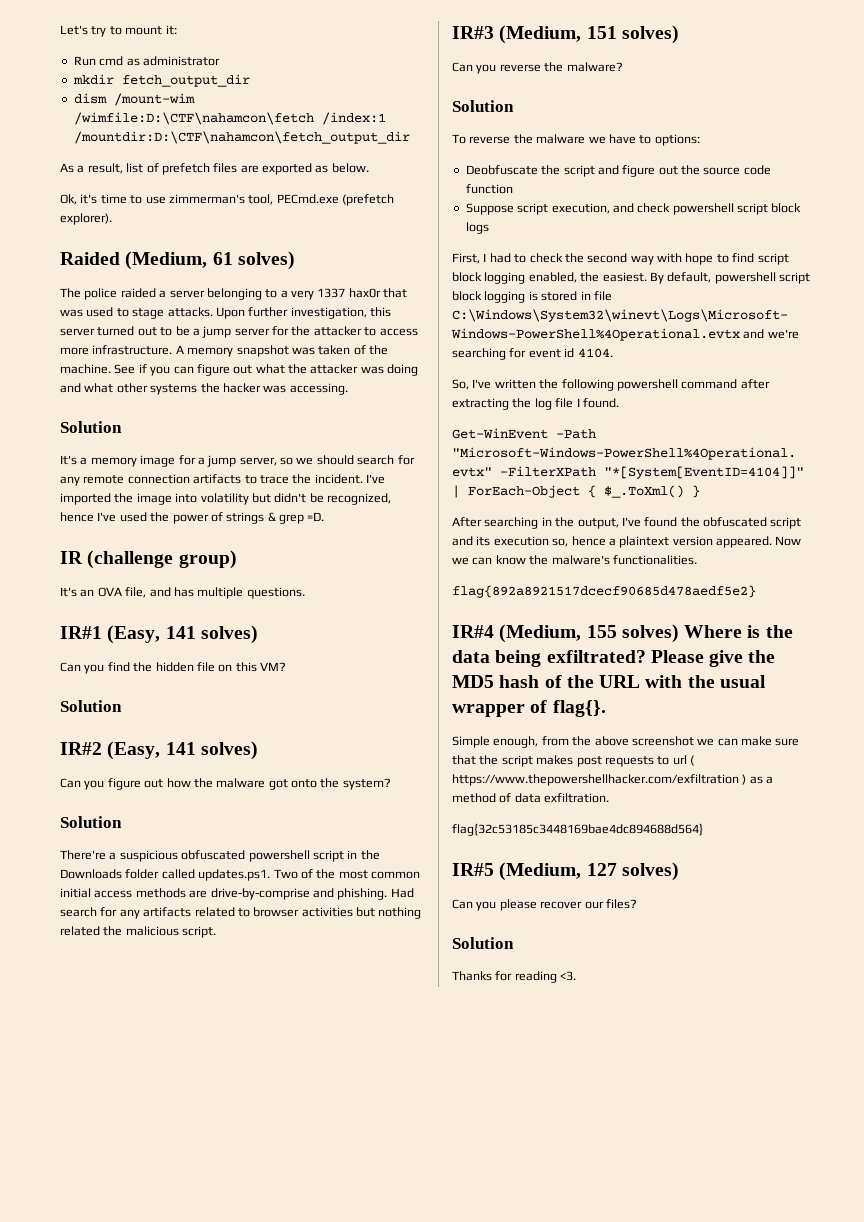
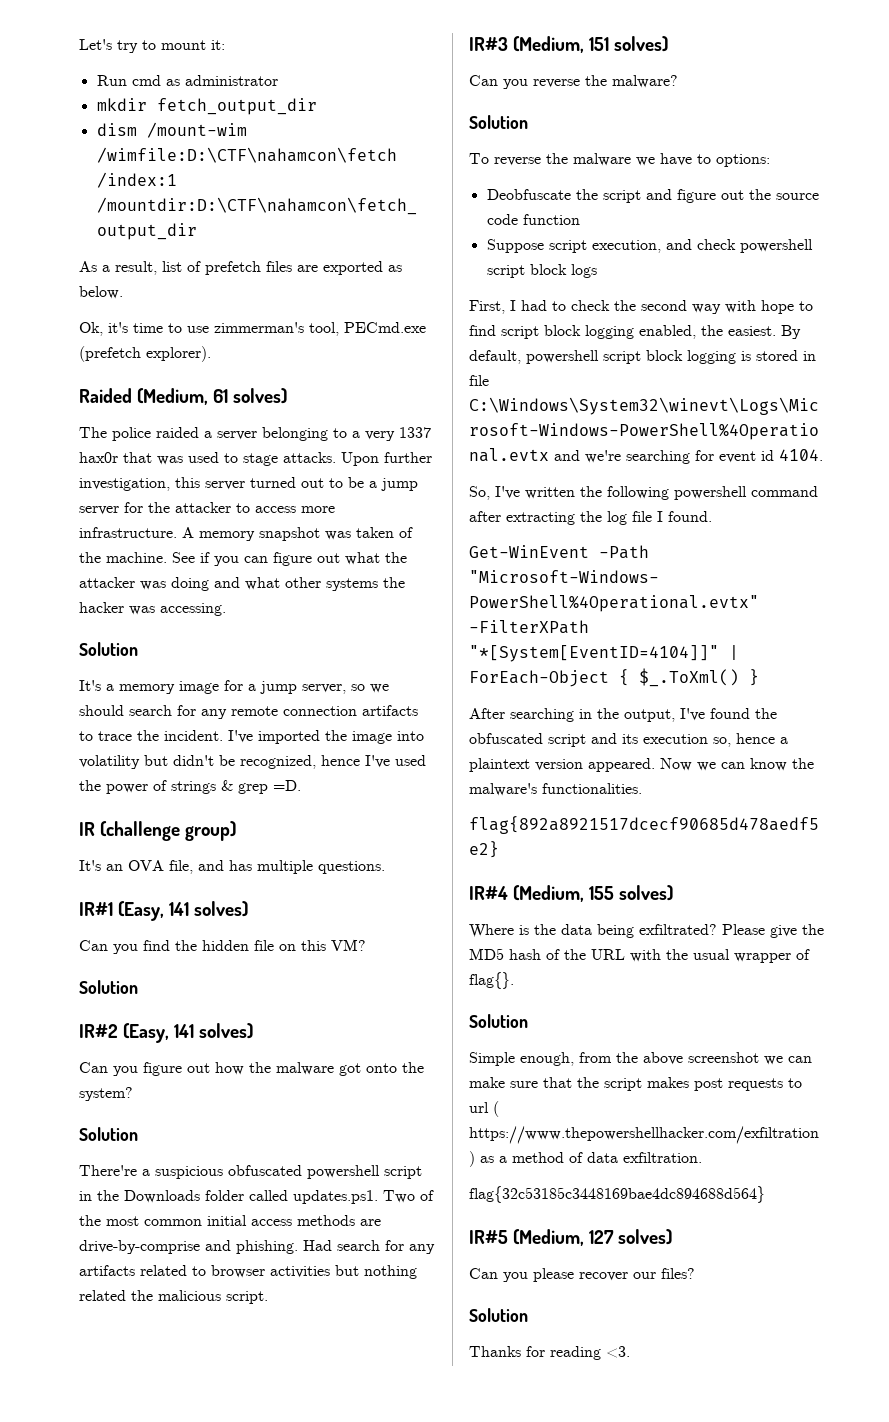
- IR#4 (Medium, 155 solves) Where is the data being exfiltrated?
+ IR#4 (Medium, 155 solves)
+ Where is the data being exfiltrated?
  Please give the MD5 hash of the URL with the usual wrapper of flag{}.
+ Solution

